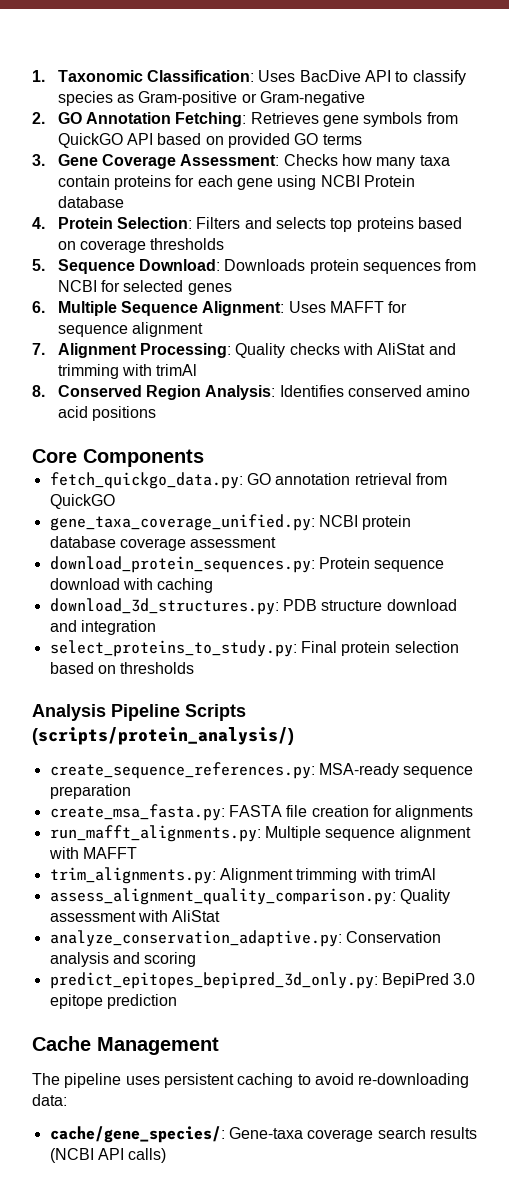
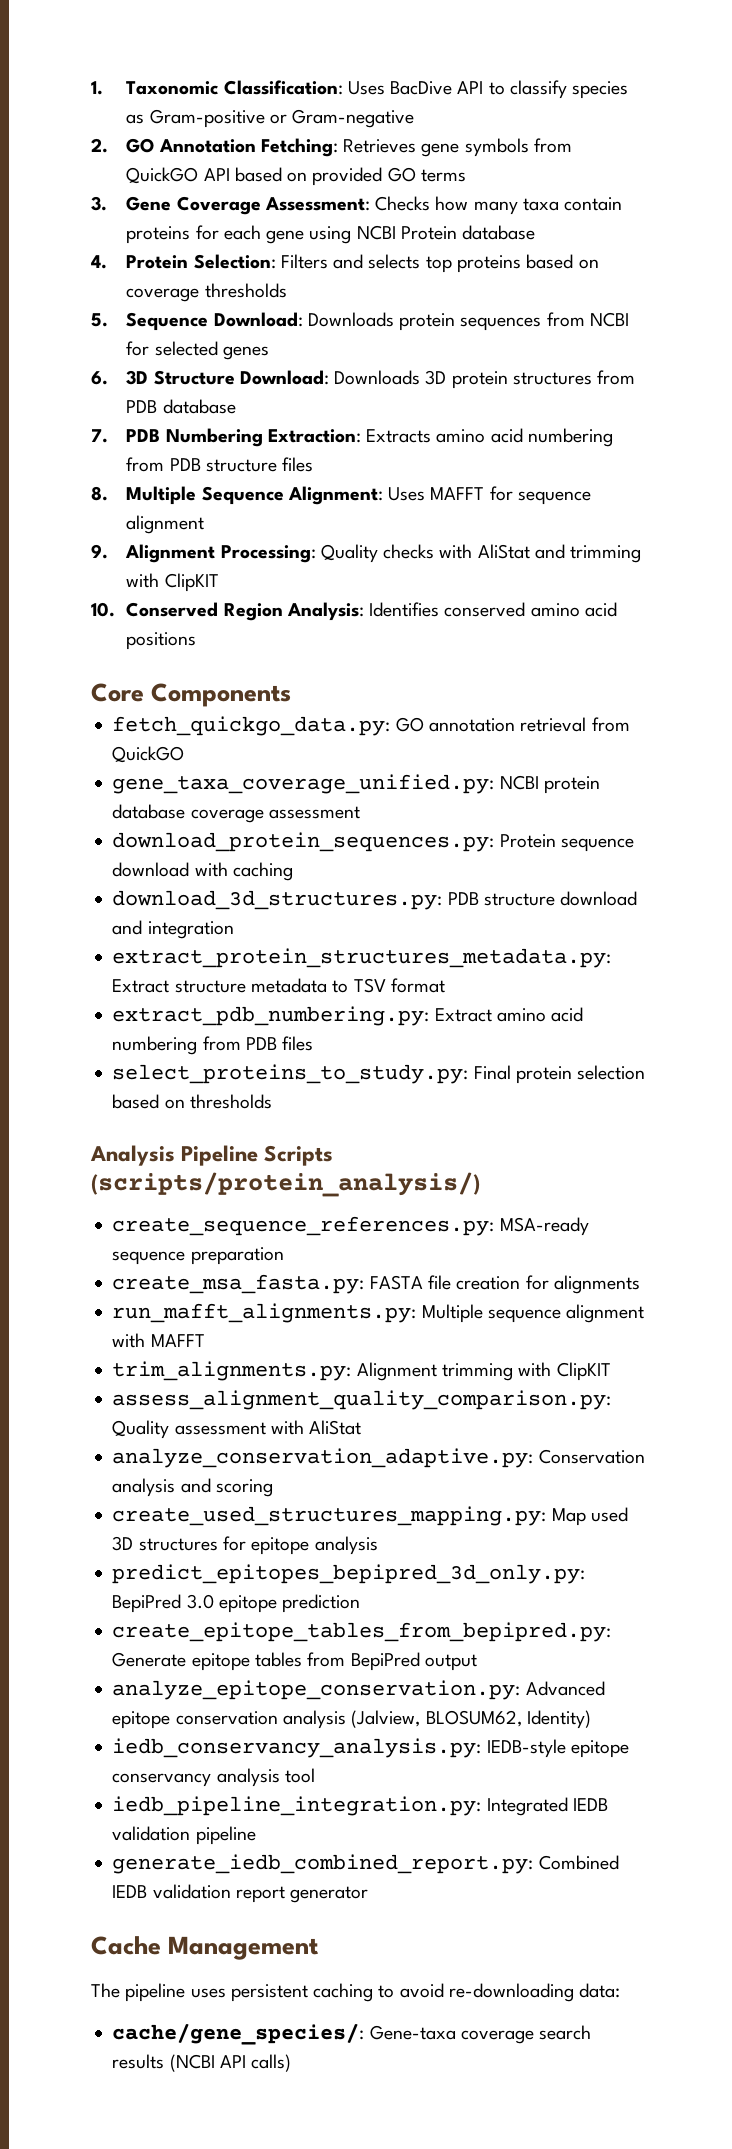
- 6. Multiple Sequence Alignment: Uses MAFFT for sequence alignment
+ 6. 3D Structure Download: Downloads 3D protein structures from PDB database
+ 7. PDB Numbering Extraction: Extracts amino acid numbering from PDB structure files
+ 8. Multiple Sequence Alignment: Uses MAFFT for sequence alignment
- 7. Alignment Processing: Quality checks with AliStat and trimming with trimAl
- 8. Conserved Region Analysis: Identifies conserved amino acid positions
+ 9. Alignment Processing: Quality checks with AliStat and trimming with ClipKIT
+ 10. Conserved Region Analysis: Identifies conserved amino acid positions
+ extract_protein_structures_metadata.py: Extract structure metadata to TSV format
+ extract_pdb_numbering.py: Extract amino acid numbering from PDB files
- trim_alignments.py: Alignment trimming with trimAl
+ trim_alignments.py: Alignment trimming with ClipKIT
+ create_used_structures_mapping.py: Map used 3D structures for epitope analysis
+ create_epitope_tables_from_bepipred.py: Generate epitope tables from BepiPred output
+ analyze_epitope_conservation.py: Advanced epitope conservation analysis (Jalview, BLOSUM62, Identity)
+ iedb_conservancy_analysis.py: IEDB-style epitope conservancy analysis tool
+ iedb_pipeline_integration.py: Integrated IEDB validation pipeline
+ generate_iedb_combined_report.py: Combined IEDB validation report generator

